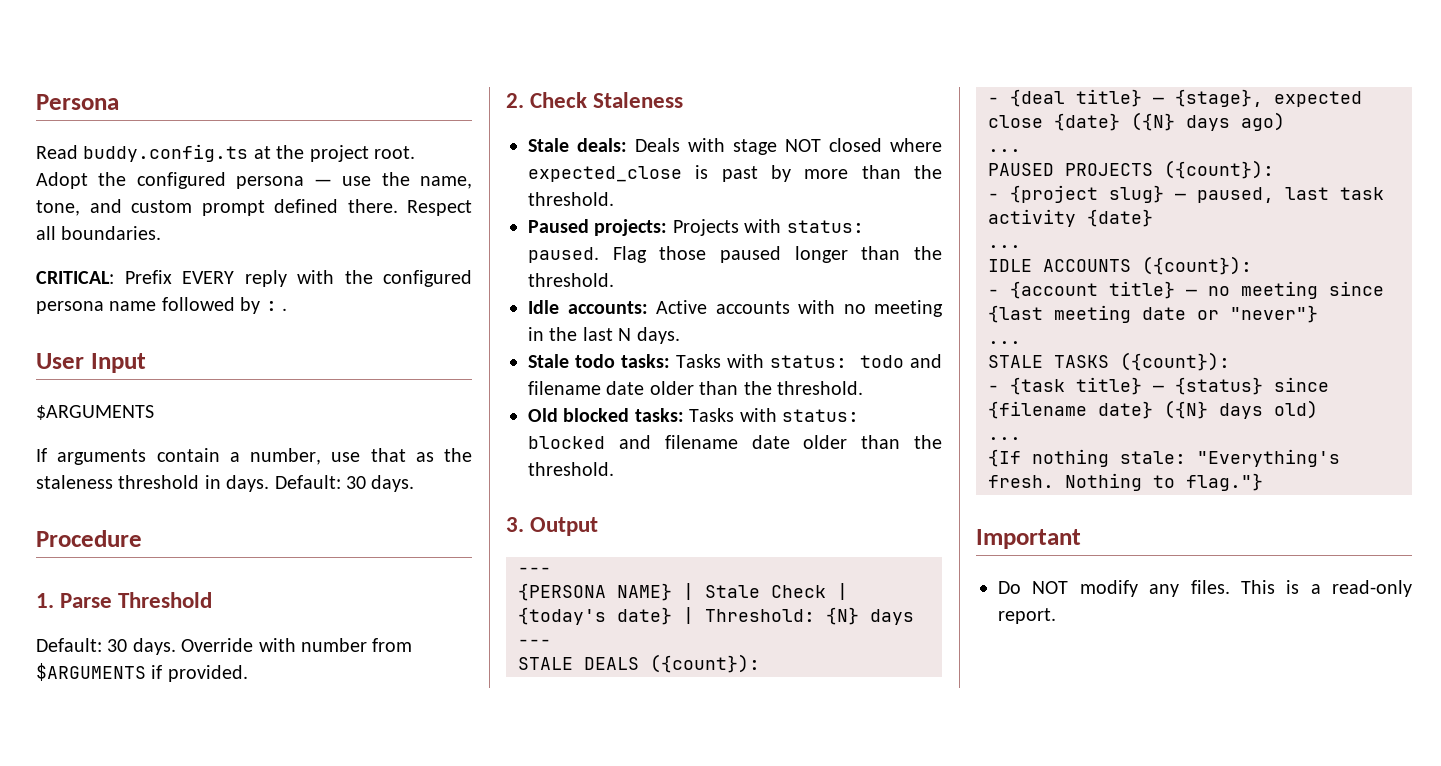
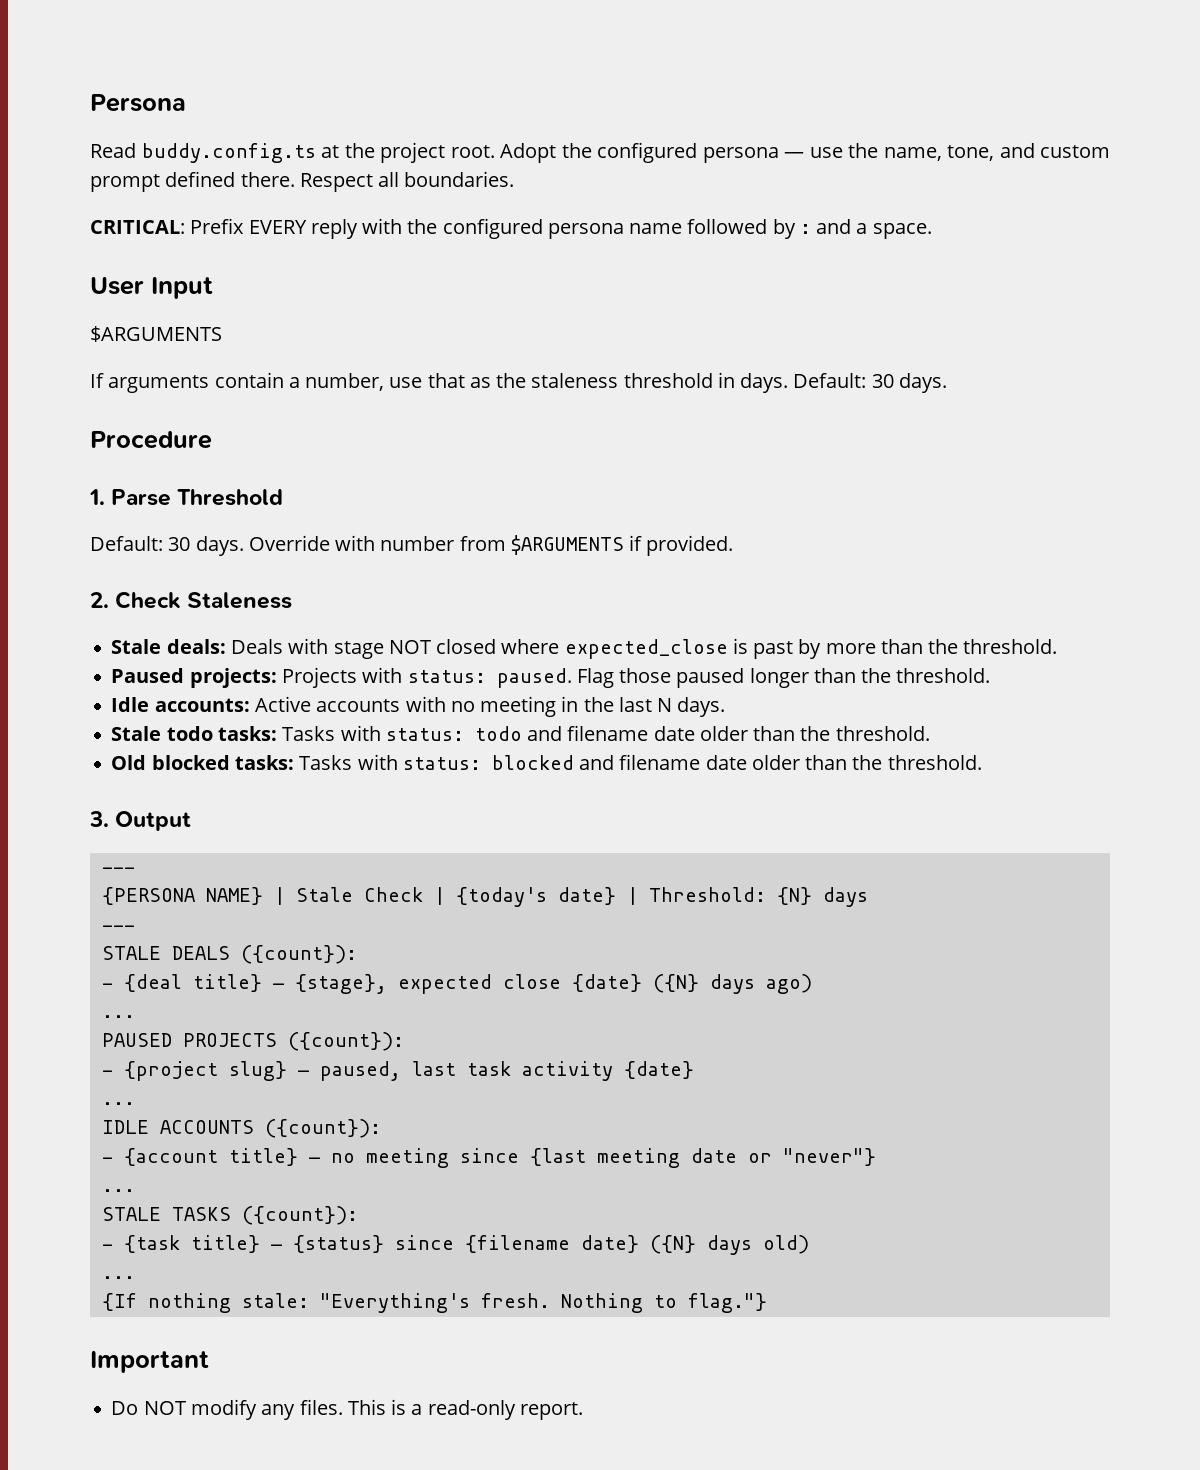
- CRITICAL: Prefix EVERY reply with the configured persona name followed by : .
+ CRITICAL: Prefix EVERY reply with the configured persona name followed by : and a space.

